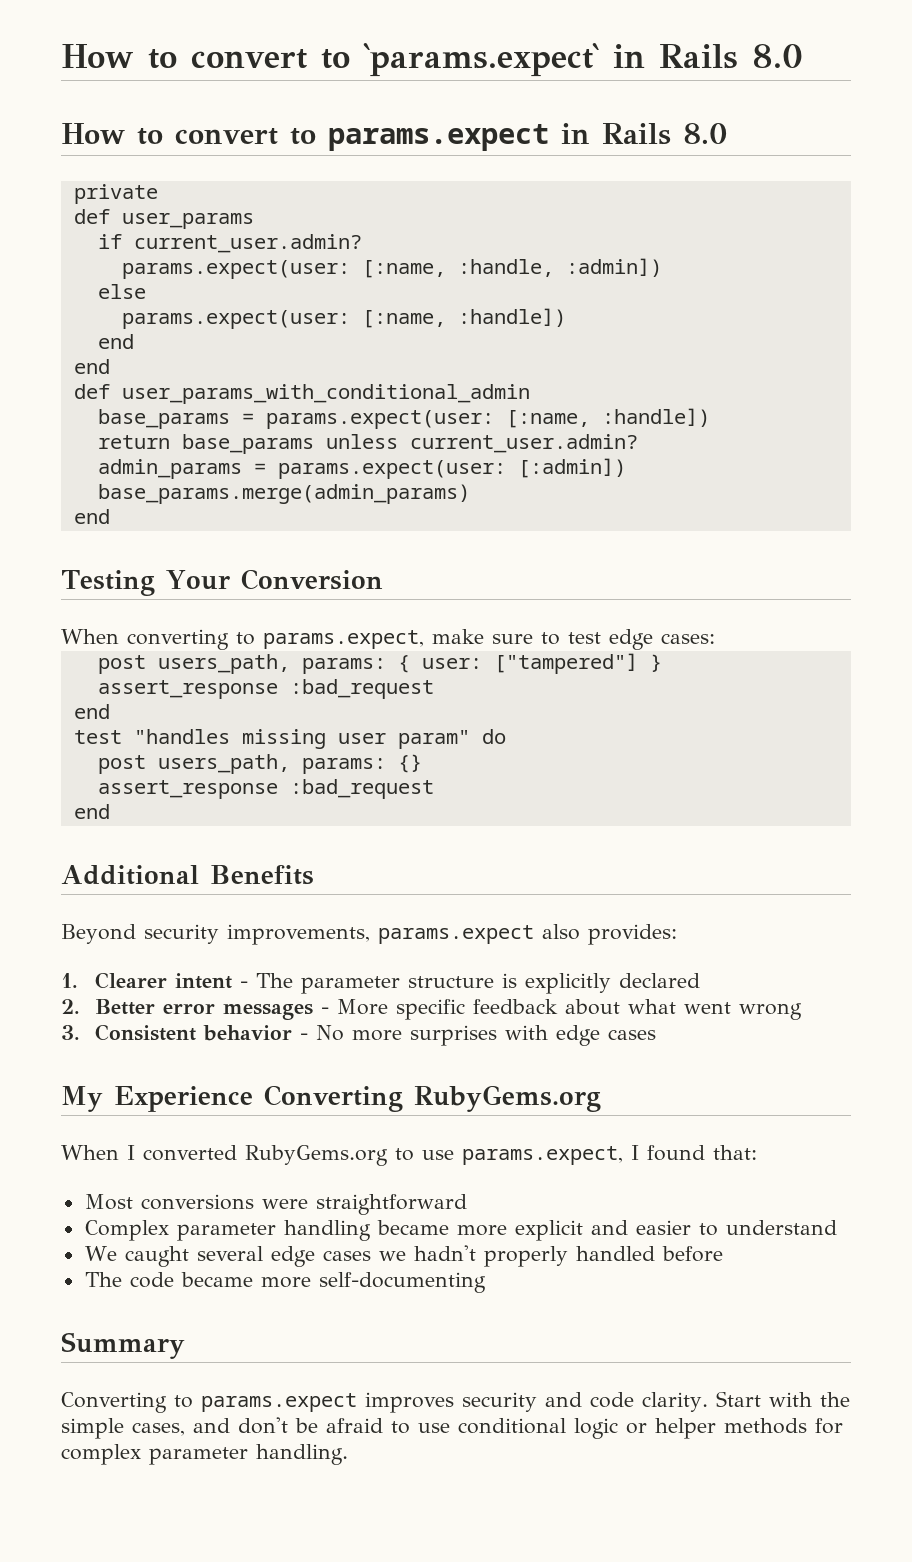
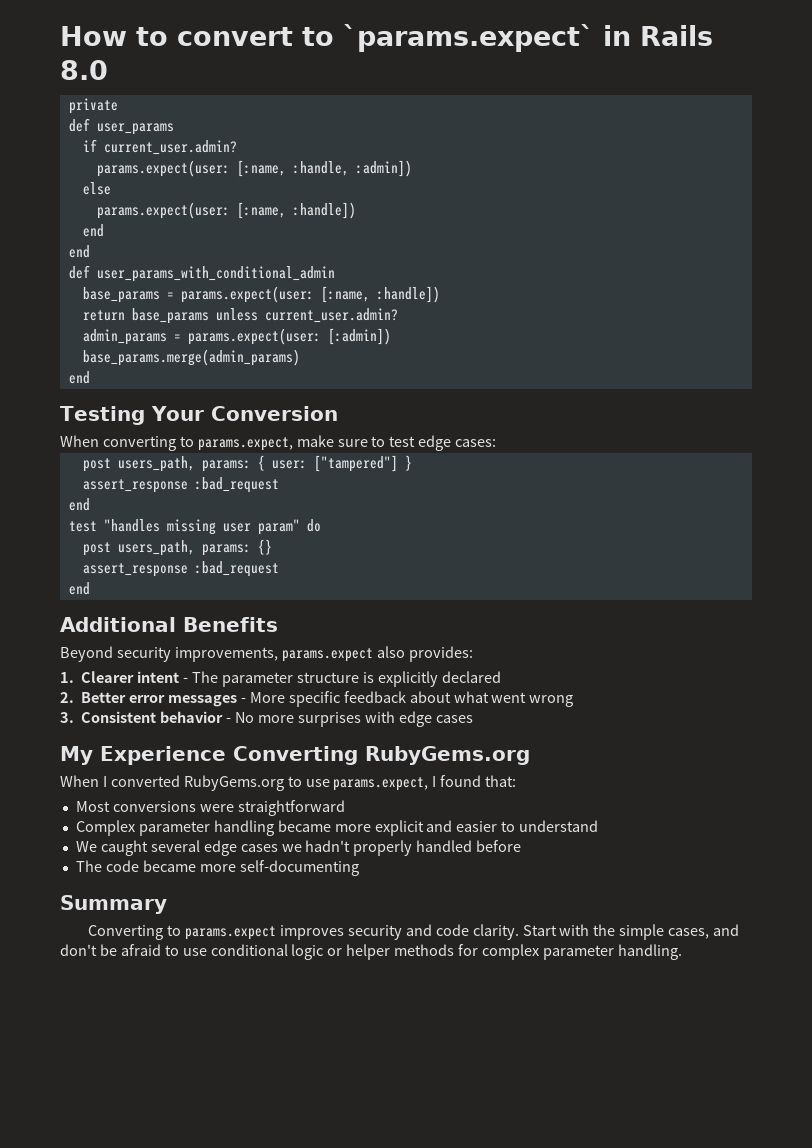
- How to convert to params.expect in Rails 8.0

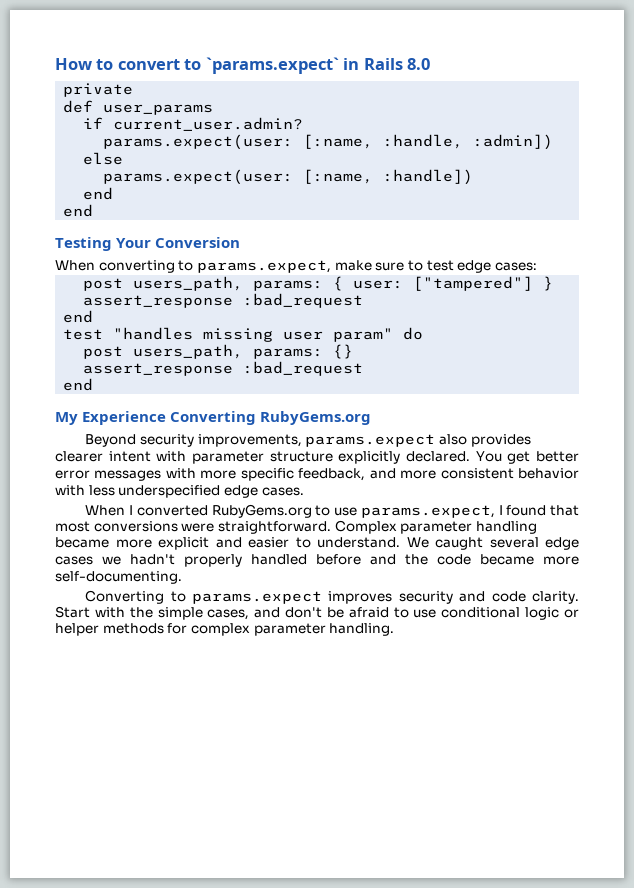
- def user_params_with_conditional_admin
- base_params = params.expect(user: [:name, :handle])
- return base_params unless current_user.admin?
- admin_params = params.expect(user: [:admin])
- base_params.merge(admin_params)
- end
- Additional Benefits
+ My Experience Converting RubyGems.org
- Beyond security improvements, params.expect also provides:
- 1. Clearer intent - The parameter structure is explicitly declared
- 2. Better error messages - More specific feedback about what went wrong
- 3. Consistent behavior - No more surprises with edge cases
- My Experience Converting RubyGems.org
+ Beyond security improvements, params.expect also provides clearer intent with parameter structure explicitly declared. You get better error messages with more specific feedback, and more consistent behavior with less underspecified edge cases.
- When I converted RubyGems.org to use params.expect, I found that:
- Most conversions were straightforward
- Complex parameter handling became more explicit and easier to understand
- We caught several edge cases we hadn't properly handled before
- The code became more self-documenting
- Summary
+ When I converted RubyGems.org to use params.expect, I found that most conversions were straightforward. Complex parameter handling became more explicit and easier to understand. We caught several edge cases we hadn't properly handled before and the code became more self-documenting.

